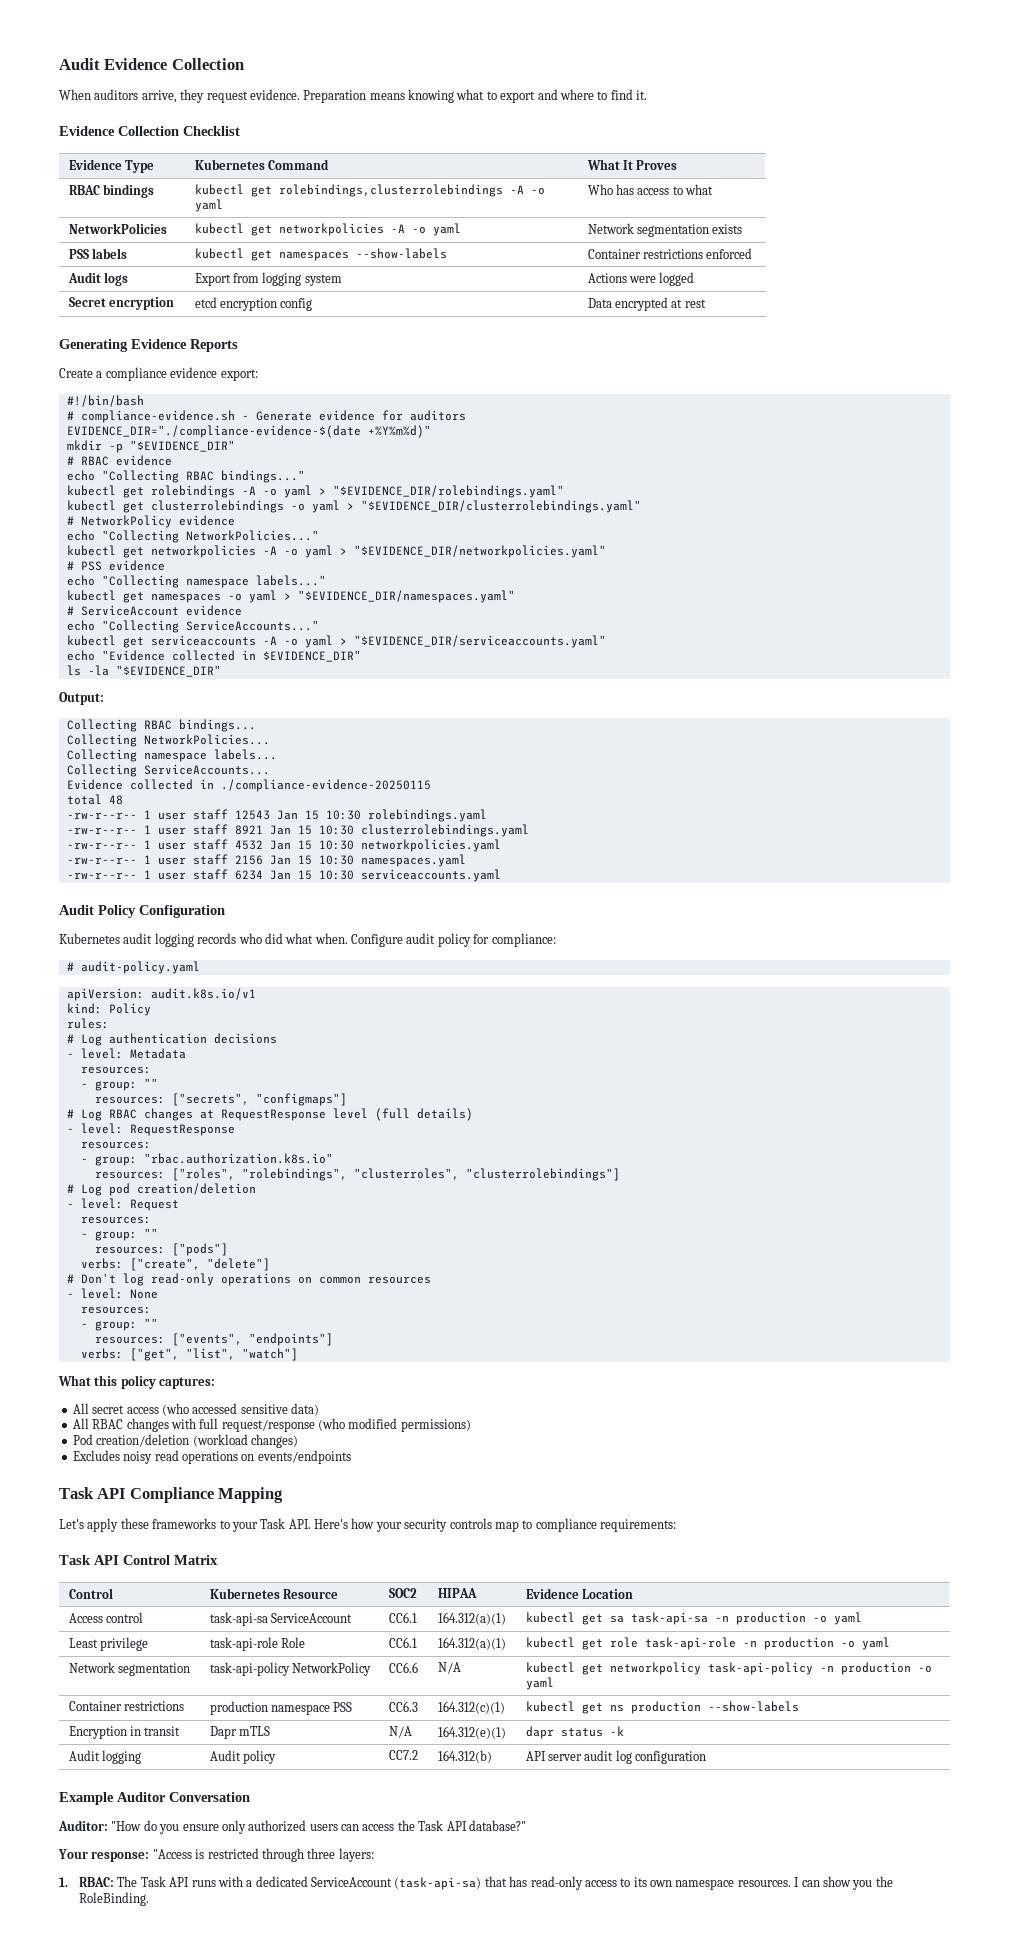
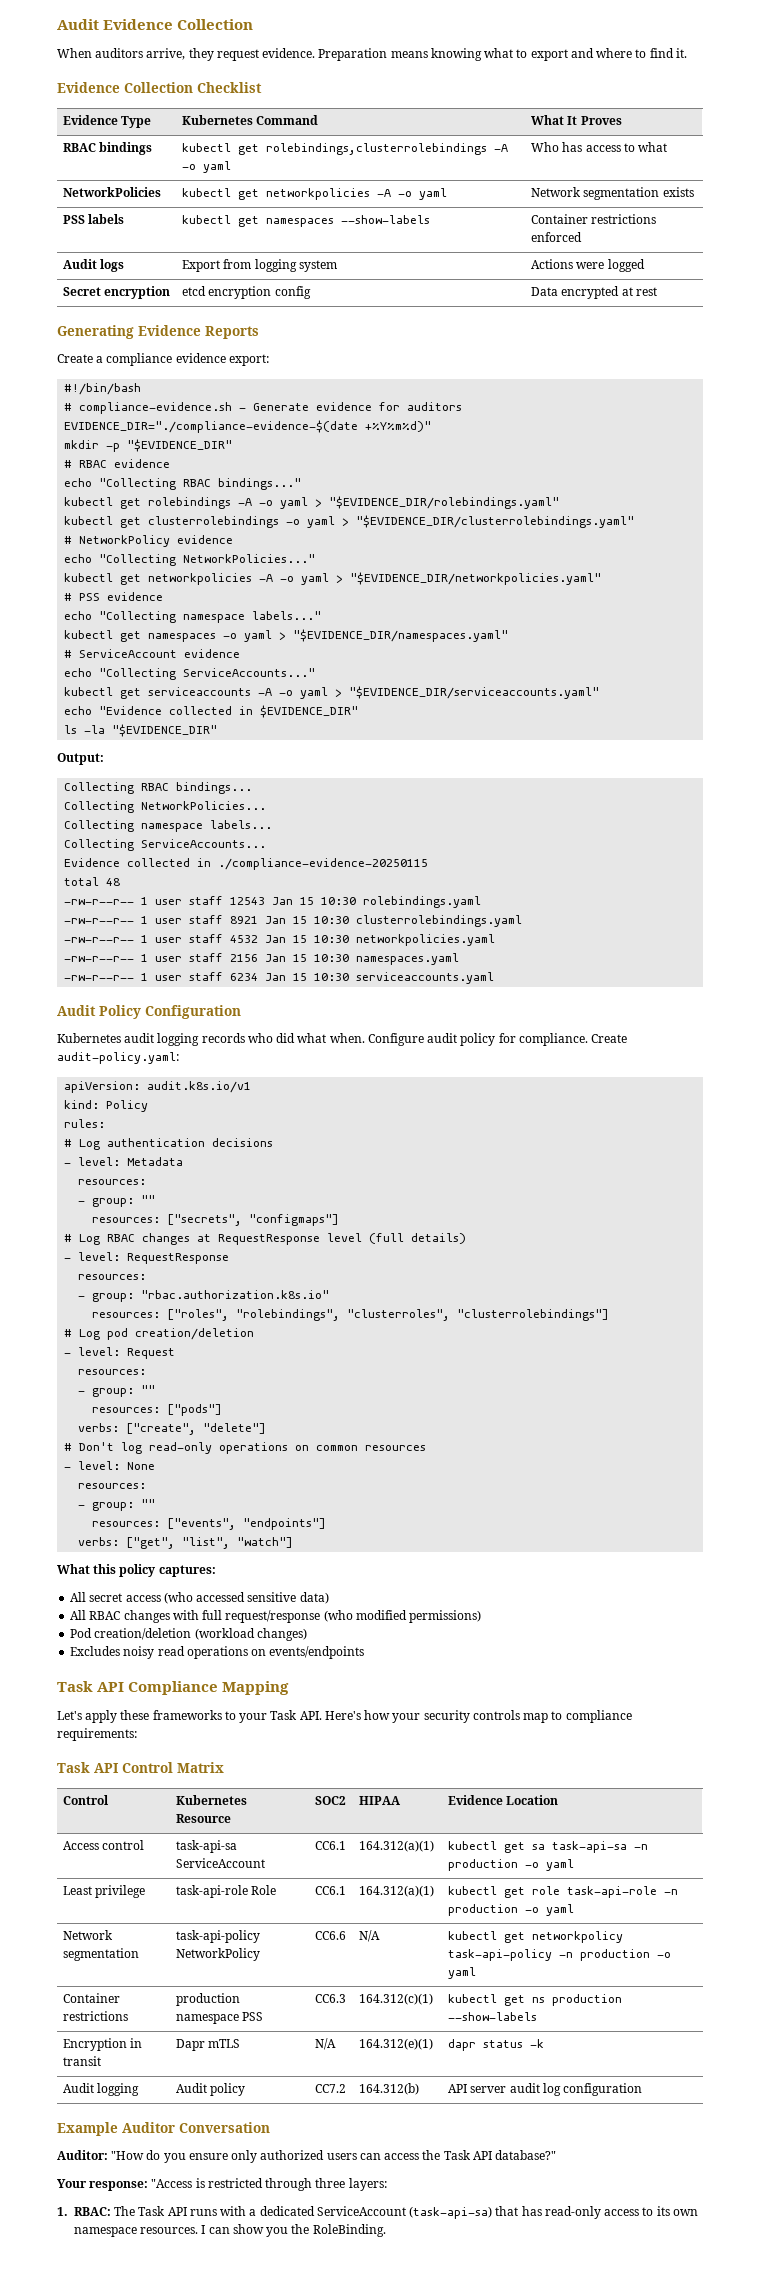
- Configure audit policy for compliance:
- # audit-policy.yaml
+ Configure audit policy for compliance. Create audit-policy.yaml:

